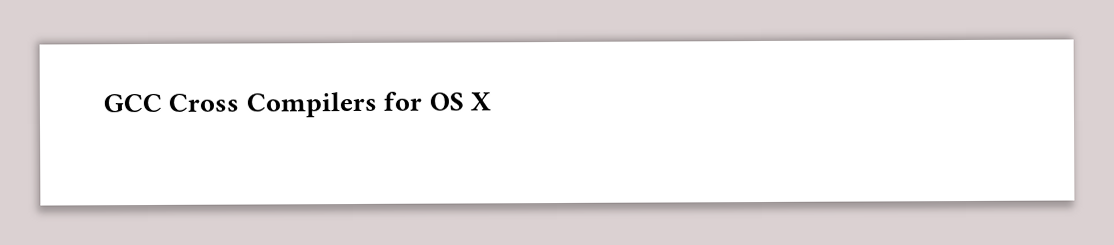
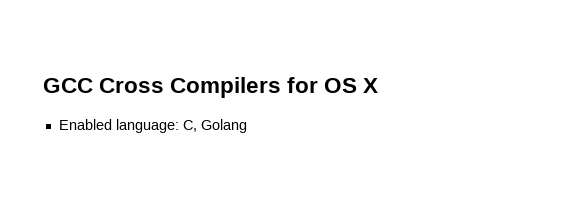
+ Enabled language: C, Golang

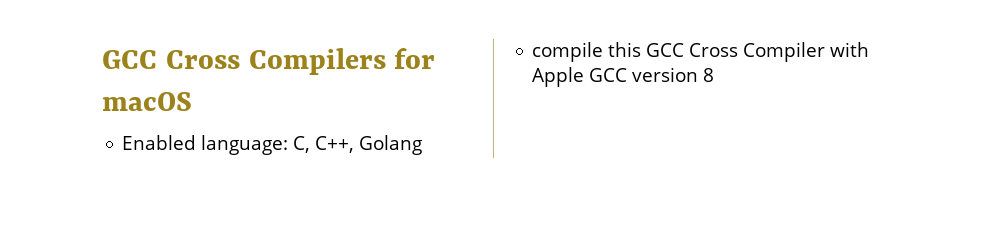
- GCC Cross Compilers for OS X
+ GCC Cross Compilers for macOS
- Enabled language: C, Golang
+ Enabled language: C, C++, Golang
+ compile this GCC Cross Compiler with Apple GCC version 8

